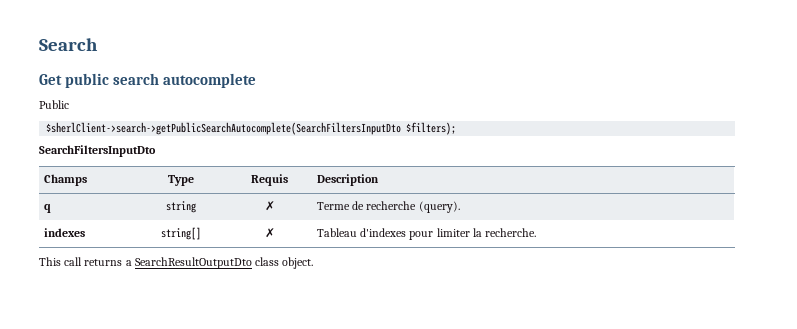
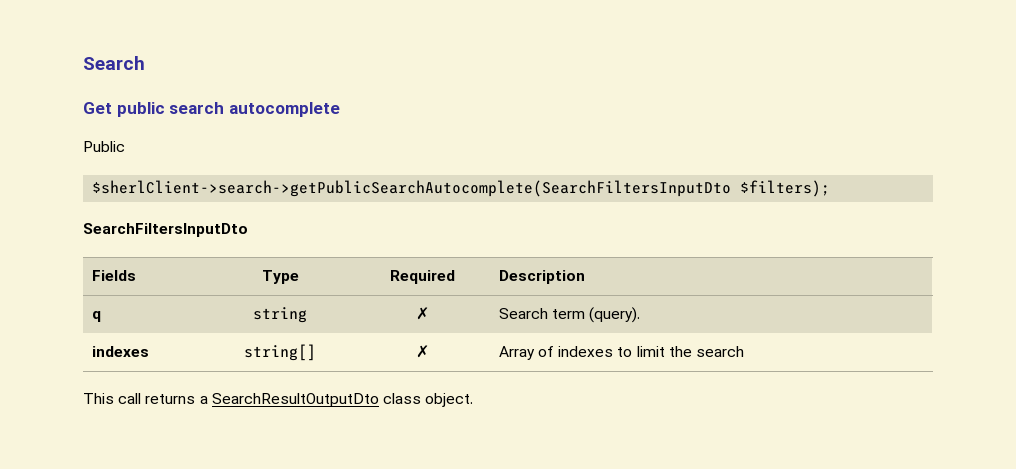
- Champs | Type | Requis | Description
+ Fields | Type | Required | Description
- q | string | ✗ | Terme de recherche (query).
+ q | string | ✗ | Search term (query).
- indexes | string[] | ✗ | Tableau d'indexes pour limiter la recherche.
+ indexes | string[] | ✗ | Array of indexes to limit the search

